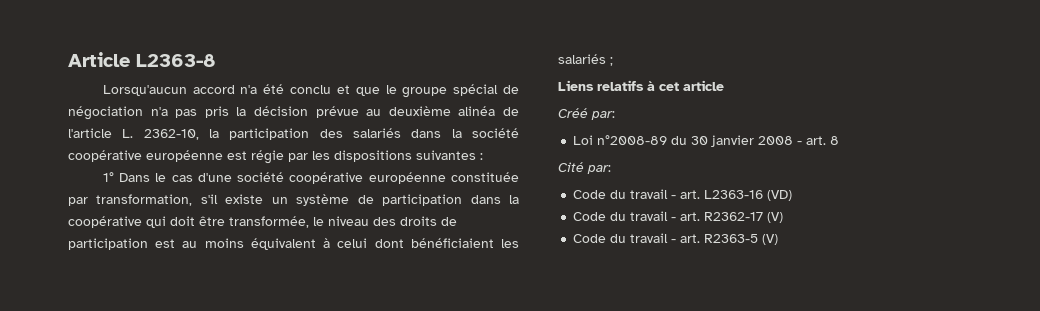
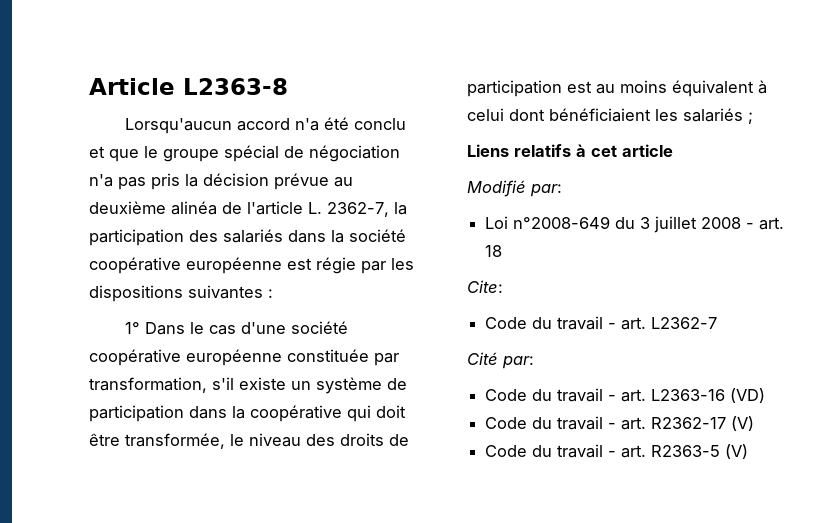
- Lorsqu'aucun accord n'a été conclu et que le groupe spécial de négociation n'a pas pris la décision prévue au deuxième alinéa de l'article L. 2362-10, la participation des salariés dans la société coopérative européenne est régie par les dispositions suivantes :
+ Lorsqu'aucun accord n'a été conclu et que le groupe spécial de négociation n'a pas pris la décision prévue au deuxième alinéa de l'article L. 2362-7, la participation des salariés dans la société coopérative européenne est régie par les dispositions suivantes :
- Créé par:
+ Modifié par:
- Loi n°2008-89 du 30 janvier 2008 - art. 8
+ Loi n°2008-649 du 3 juillet 2008 - art. 18
+ Cite:
+ Code du travail - art. L2362-7

